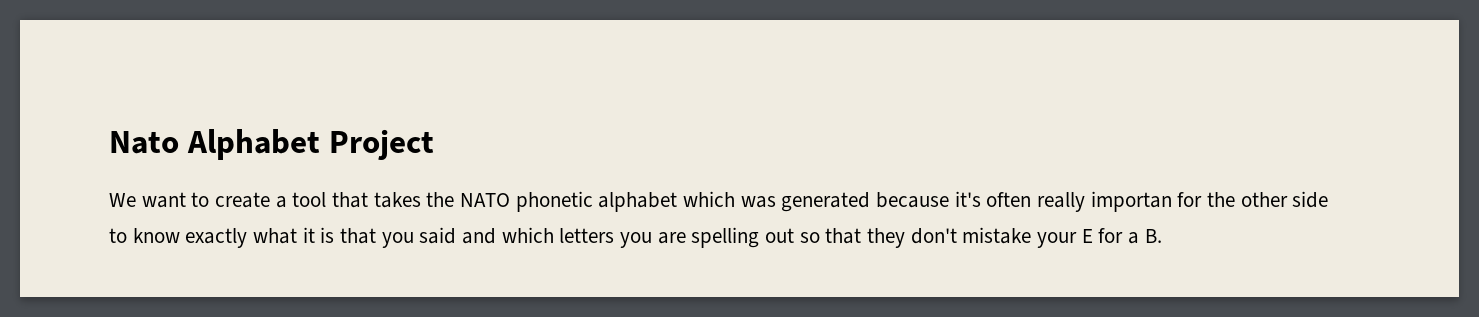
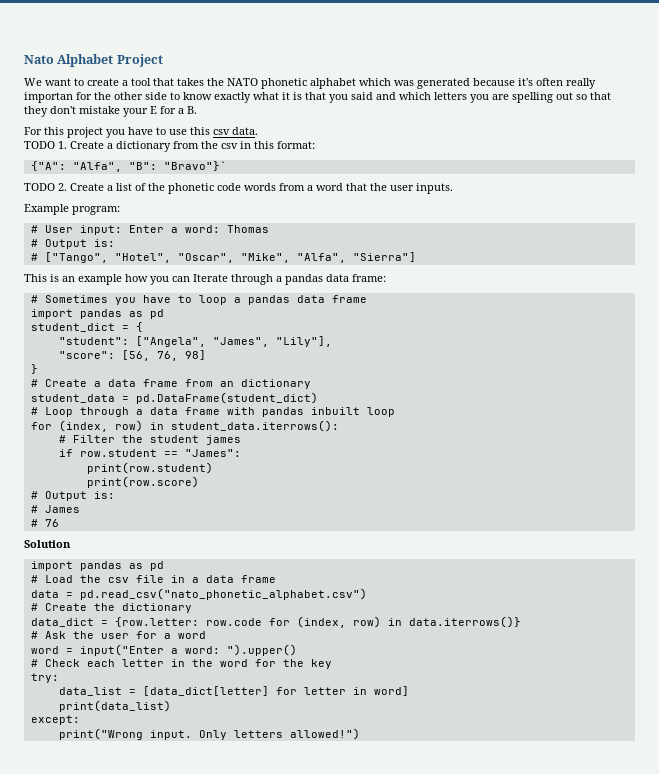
+ For this project you have to use this csv data.
+ TODO 1. Create a dictionary from the csv in this format:
+ {"A": "Alfa", "B": "Bravo"}`
+ TODO 2. Create a list of the phonetic code words from a word that the user inputs.
+ Example program:
+ # User input: Enter a word: Thomas
+ # Output is:
+ # ["Tango", "Hotel", "Oscar", "Mike", "Alfa", "Sierra"]
+ This is an example how you can Iterate through a pandas data frame:
+ # Sometimes you have to loop a pandas data frame
+ import pandas as pd
+ student_dict = {
+ "student": ["Angela", "James", "Lily"],
+ "score": [56, 76, 98]
+ }
+ # Create a data frame from an dictionary
+ student_data = pd.DataFrame(student_dict)
+ # Loop through a data frame with pandas inbuilt loop
+ for (index, row) in student_data.iterrows():
+ # Filter the student james
+ if row.student == "James":
+ print(row.student)
+ print(row.score)
+ # Output is:
+ # James
+ # 76
+ Solution
+ import pandas as pd
+ # Load the csv file in a data frame
+ data = pd.read_csv("nato_phonetic_alphabet.csv")
+ # Create the dictionary
+ data_dict = {row.letter: row.code for (index, row) in data.iterrows()}
+ # Ask the user for a word
+ word = input("Enter a word: ").upper()
+ # Check each letter in the word for the key
+ try:
+ data_list = [data_dict[letter] for letter in word]
+ print(data_list)
+ except:
+ print("Wrong input. Only letters allowed!")

